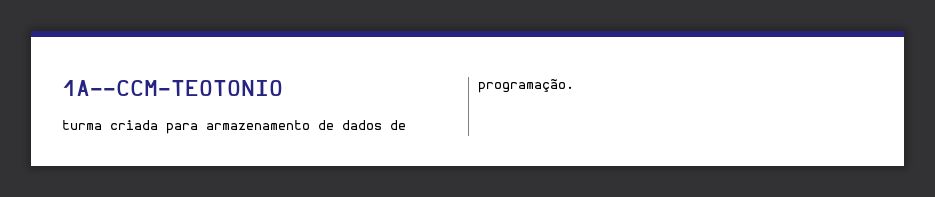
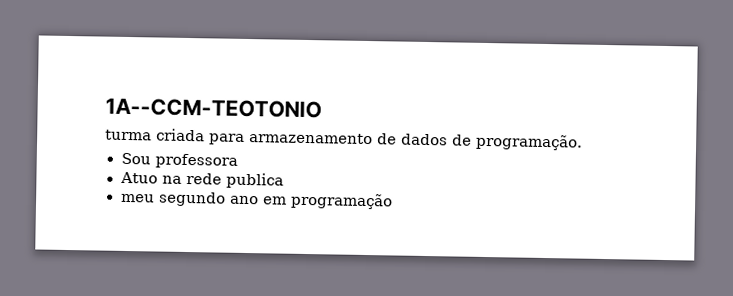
+ Sou professora
+ Atuo na rede publica
+ meu segundo ano em programação

